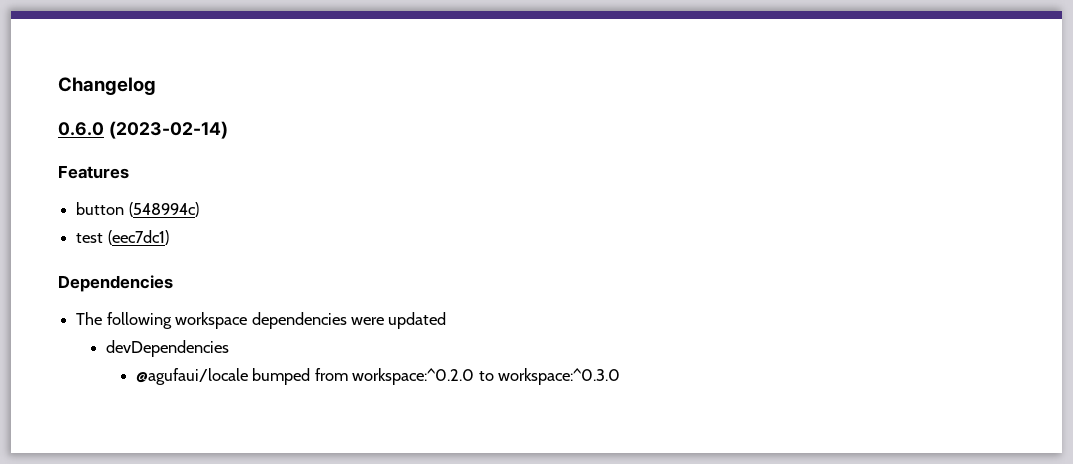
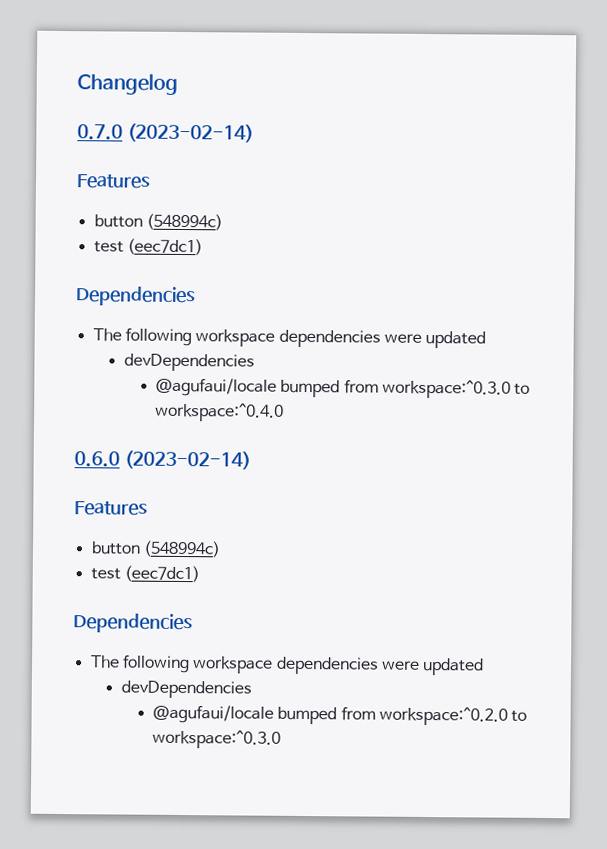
+ 0.7.0 (2023-02-14)
+ Features
+ button (548994c)
+ test (eec7dc1)
+ Dependencies
+ The following workspace dependencies were updated
+ devDependencies
+ @agufaui/locale bumped from workspace:^0.3.0 to workspace:^0.4.0

